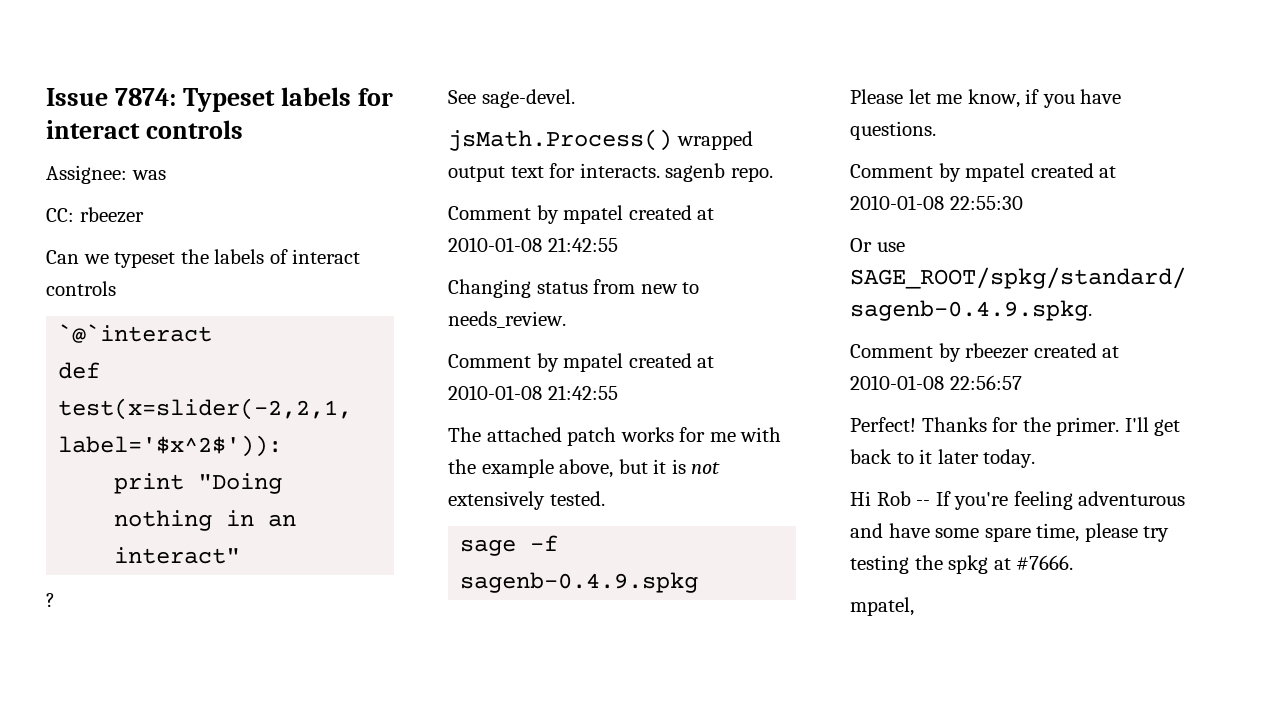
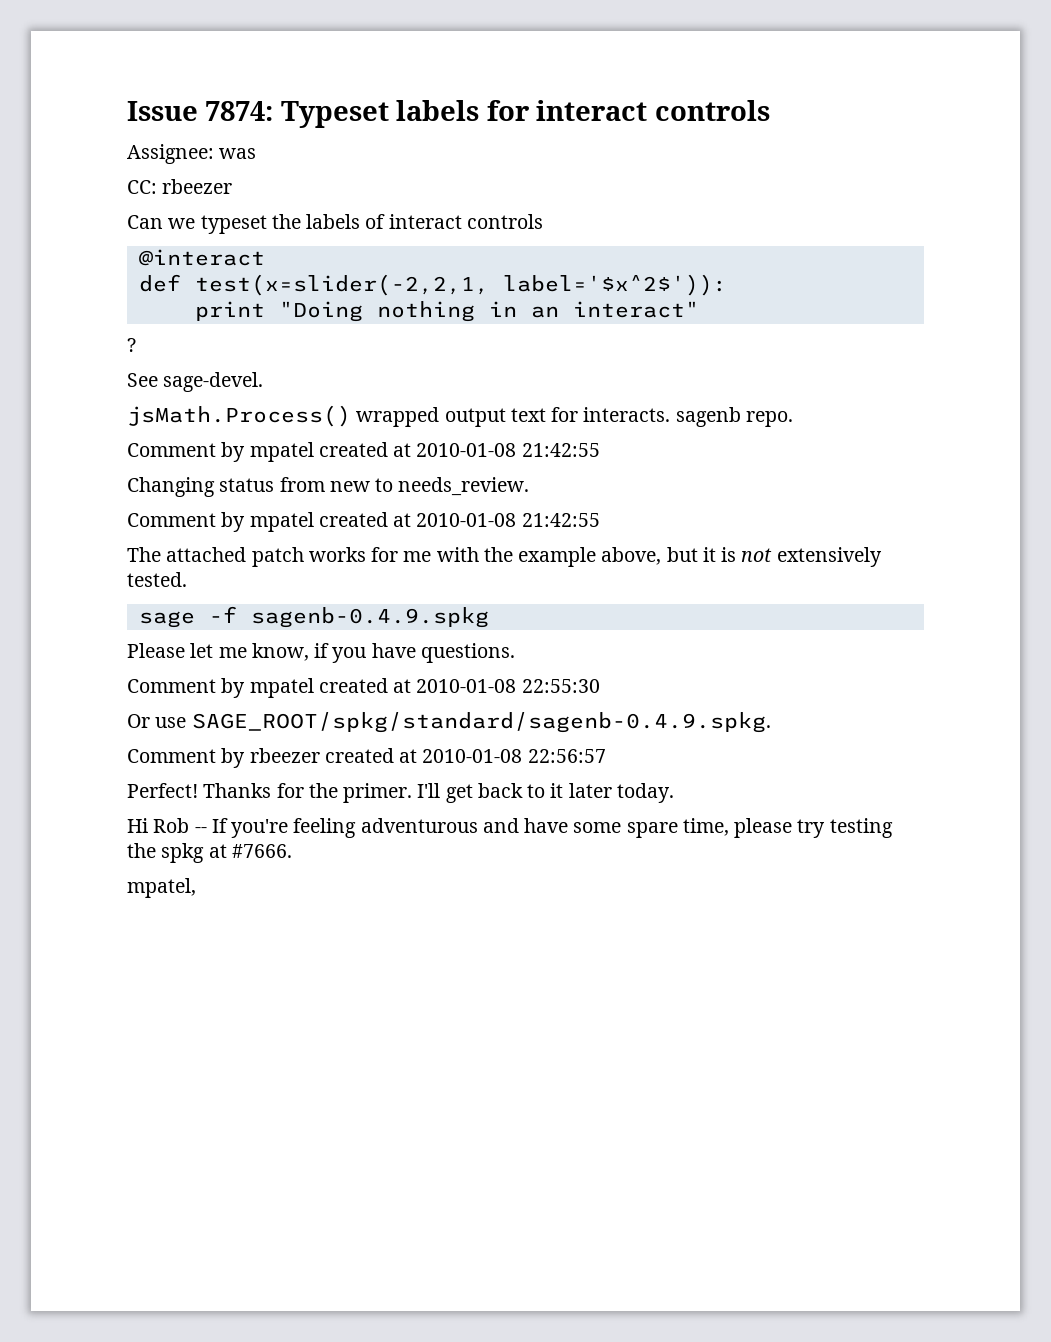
- `@`interact
+ @interact

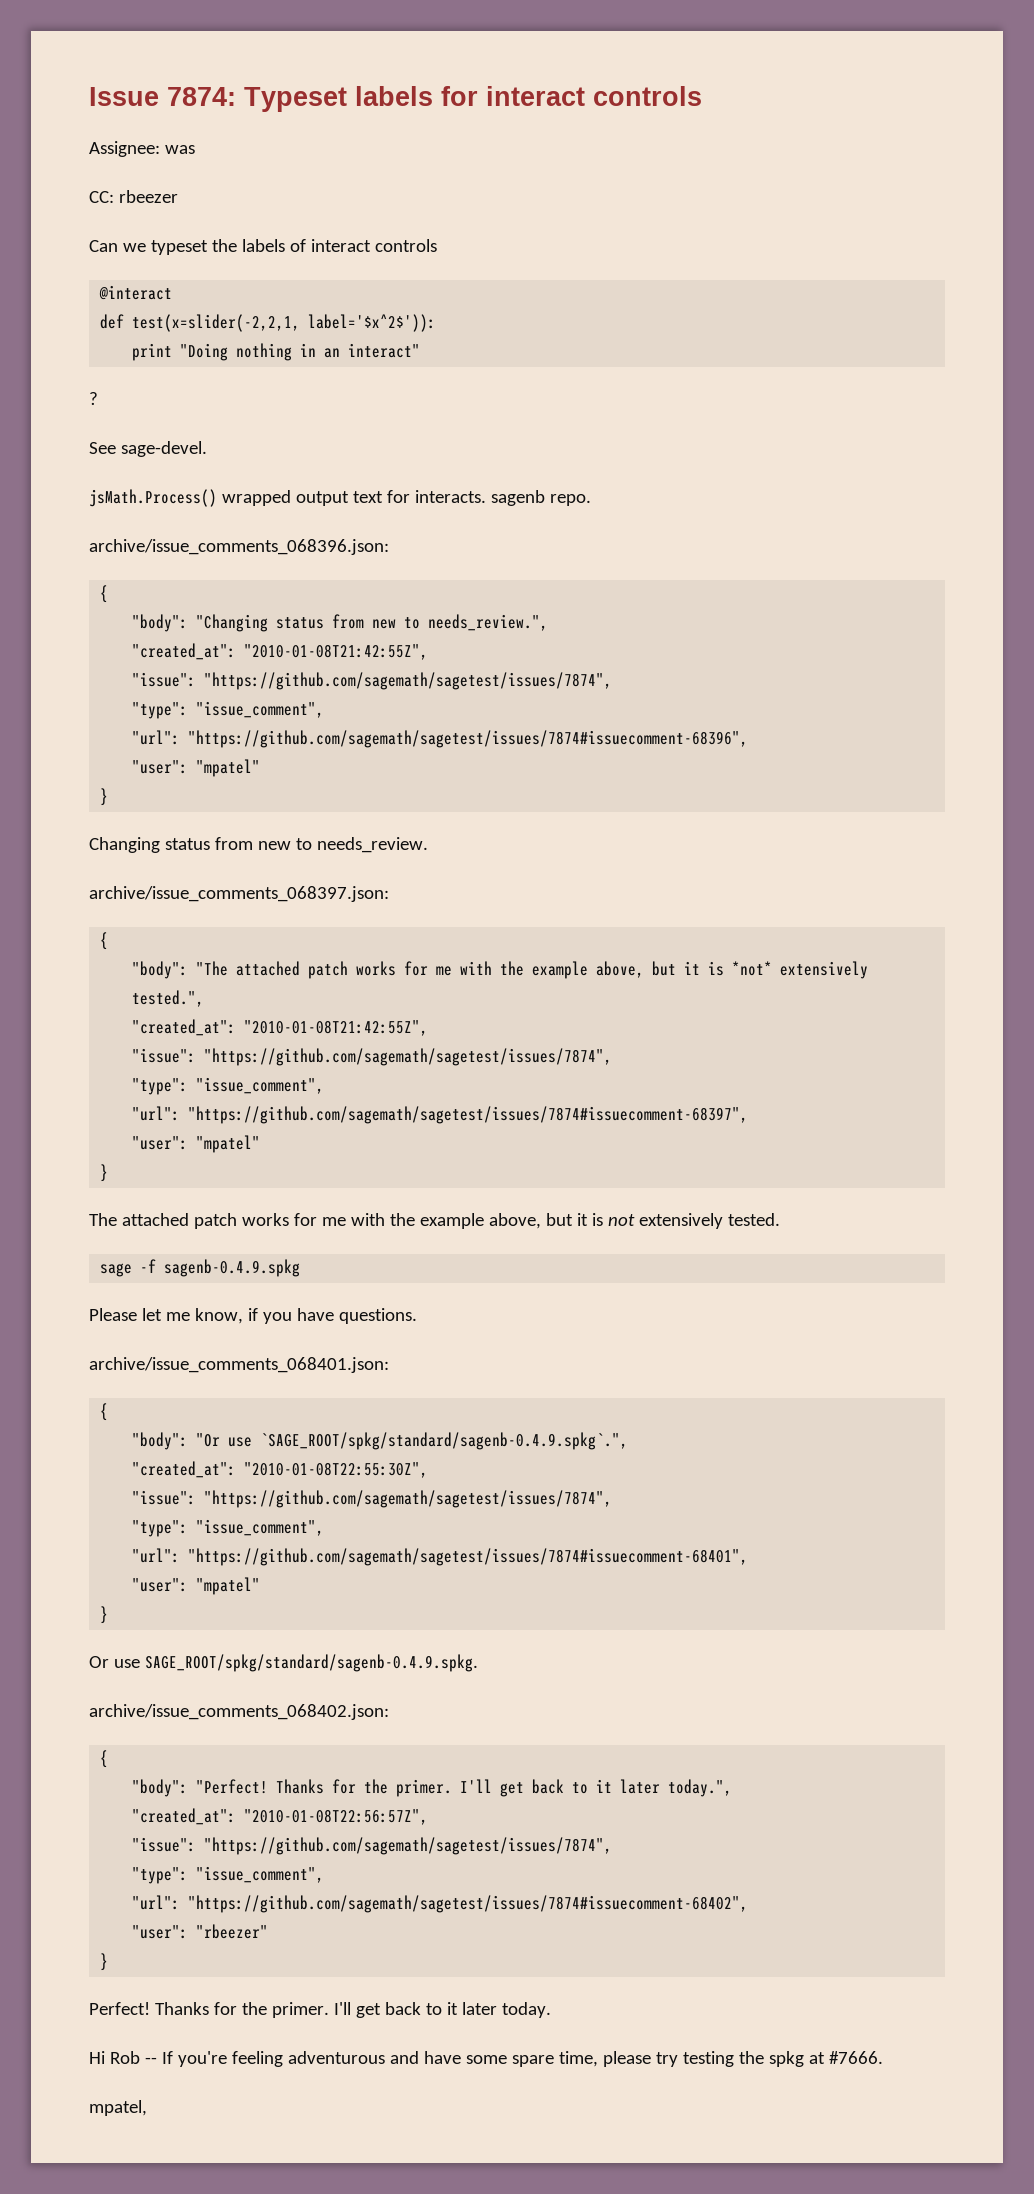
  jsMath.Process() wrapped output text for interacts. sagenb repo.
- Comment by mpatel created at 2010-01-08 21:42:55
+ archive/issue_comments_068396.json:
+ {
+ "body": "Changing status from new to needs_review.",
+ "created_at": "2010-01-08T21:42:55Z",
+ "issue": "https://github.com/sagemath/sagetest/issues/7874",
+ "type": "issue_comment",
+ "url": "https://github.com/sagemath/sagetest/issues/7874#issuecomment-68396",
+ "user": "mpatel"
+ }
  Changing status from new to needs_review.
- Comment by mpatel created at 2010-01-08 21:42:55
+ archive/issue_comments_068397.json:
+ {
+ "body": "The attached patch works for me with the example above, but it is *not* extensively tested.",
+ "created_at": "2010-01-08T21:42:55Z",
+ "issue": "https://github.com/sagemath/sagetest/issues/7874",
+ "type": "issue_comment",
+ "url": "https://github.com/sagemath/sagetest/issues/7874#issuecomment-68397",
+ "user": "mpatel"
+ }
- Comment by mpatel created at 2010-01-08 22:55:30
+ archive/issue_comments_068401.json:
+ {
+ "body": "Or use `SAGE_ROOT/spkg/standard/sagenb-0.4.9.spkg`.",
+ "created_at": "2010-01-08T22:55:30Z",
+ "issue": "https://github.com/sagemath/sagetest/issues/7874",
+ "type": "issue_comment",
+ "url": "https://github.com/sagemath/sagetest/issues/7874#issuecomment-68401",
+ "user": "mpatel"
+ }
  Or use SAGE_ROOT/spkg/standard/sagenb-0.4.9.spkg.
- Comment by rbeezer created at 2010-01-08 22:56:57
+ archive/issue_comments_068402.json:
+ {
+ "body": "Perfect! Thanks for the primer. I'll get back to it later today.",
+ "created_at": "2010-01-08T22:56:57Z",
+ "issue": "https://github.com/sagemath/sagetest/issues/7874",
+ "type": "issue_comment",
+ "url": "https://github.com/sagemath/sagetest/issues/7874#issuecomment-68402",
+ "user": "rbeezer"
+ }

